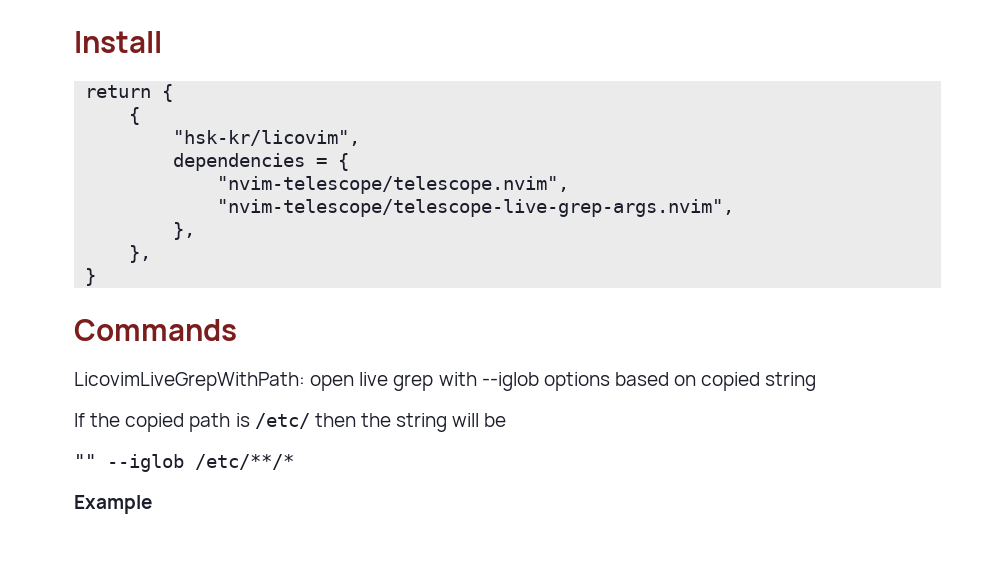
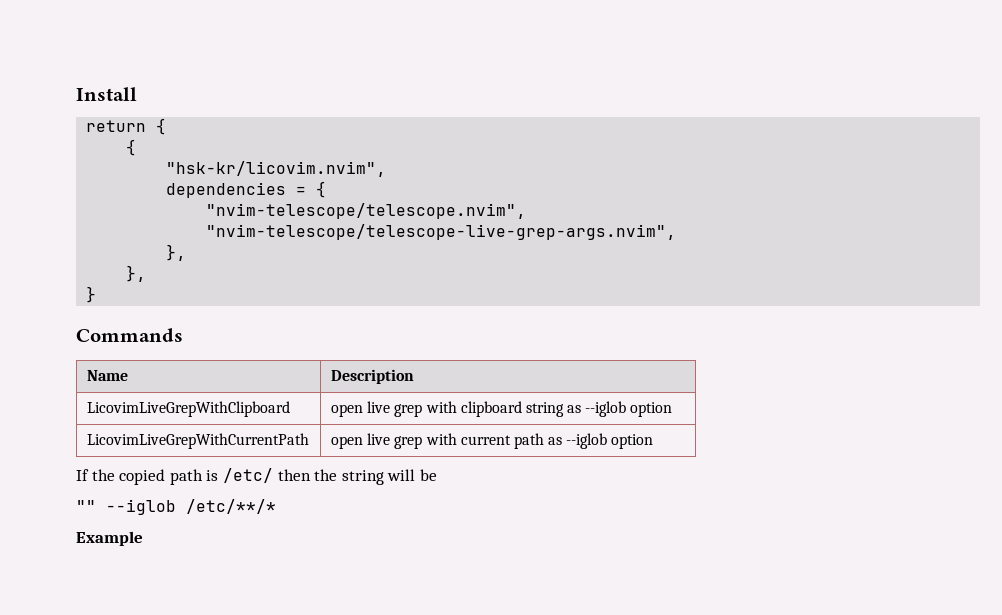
- "hsk-kr/licovim",
+ "hsk-kr/licovim.nvim",
- LicovimLiveGrepWithPath: open live grep with --iglob options based on copied string
+ Name | Description
+ LicovimLiveGrepWithClipboard | open live grep with clipboard string as --iglob option
+ LicovimLiveGrepWithCurrentPath | open live grep with current path as --iglob option

